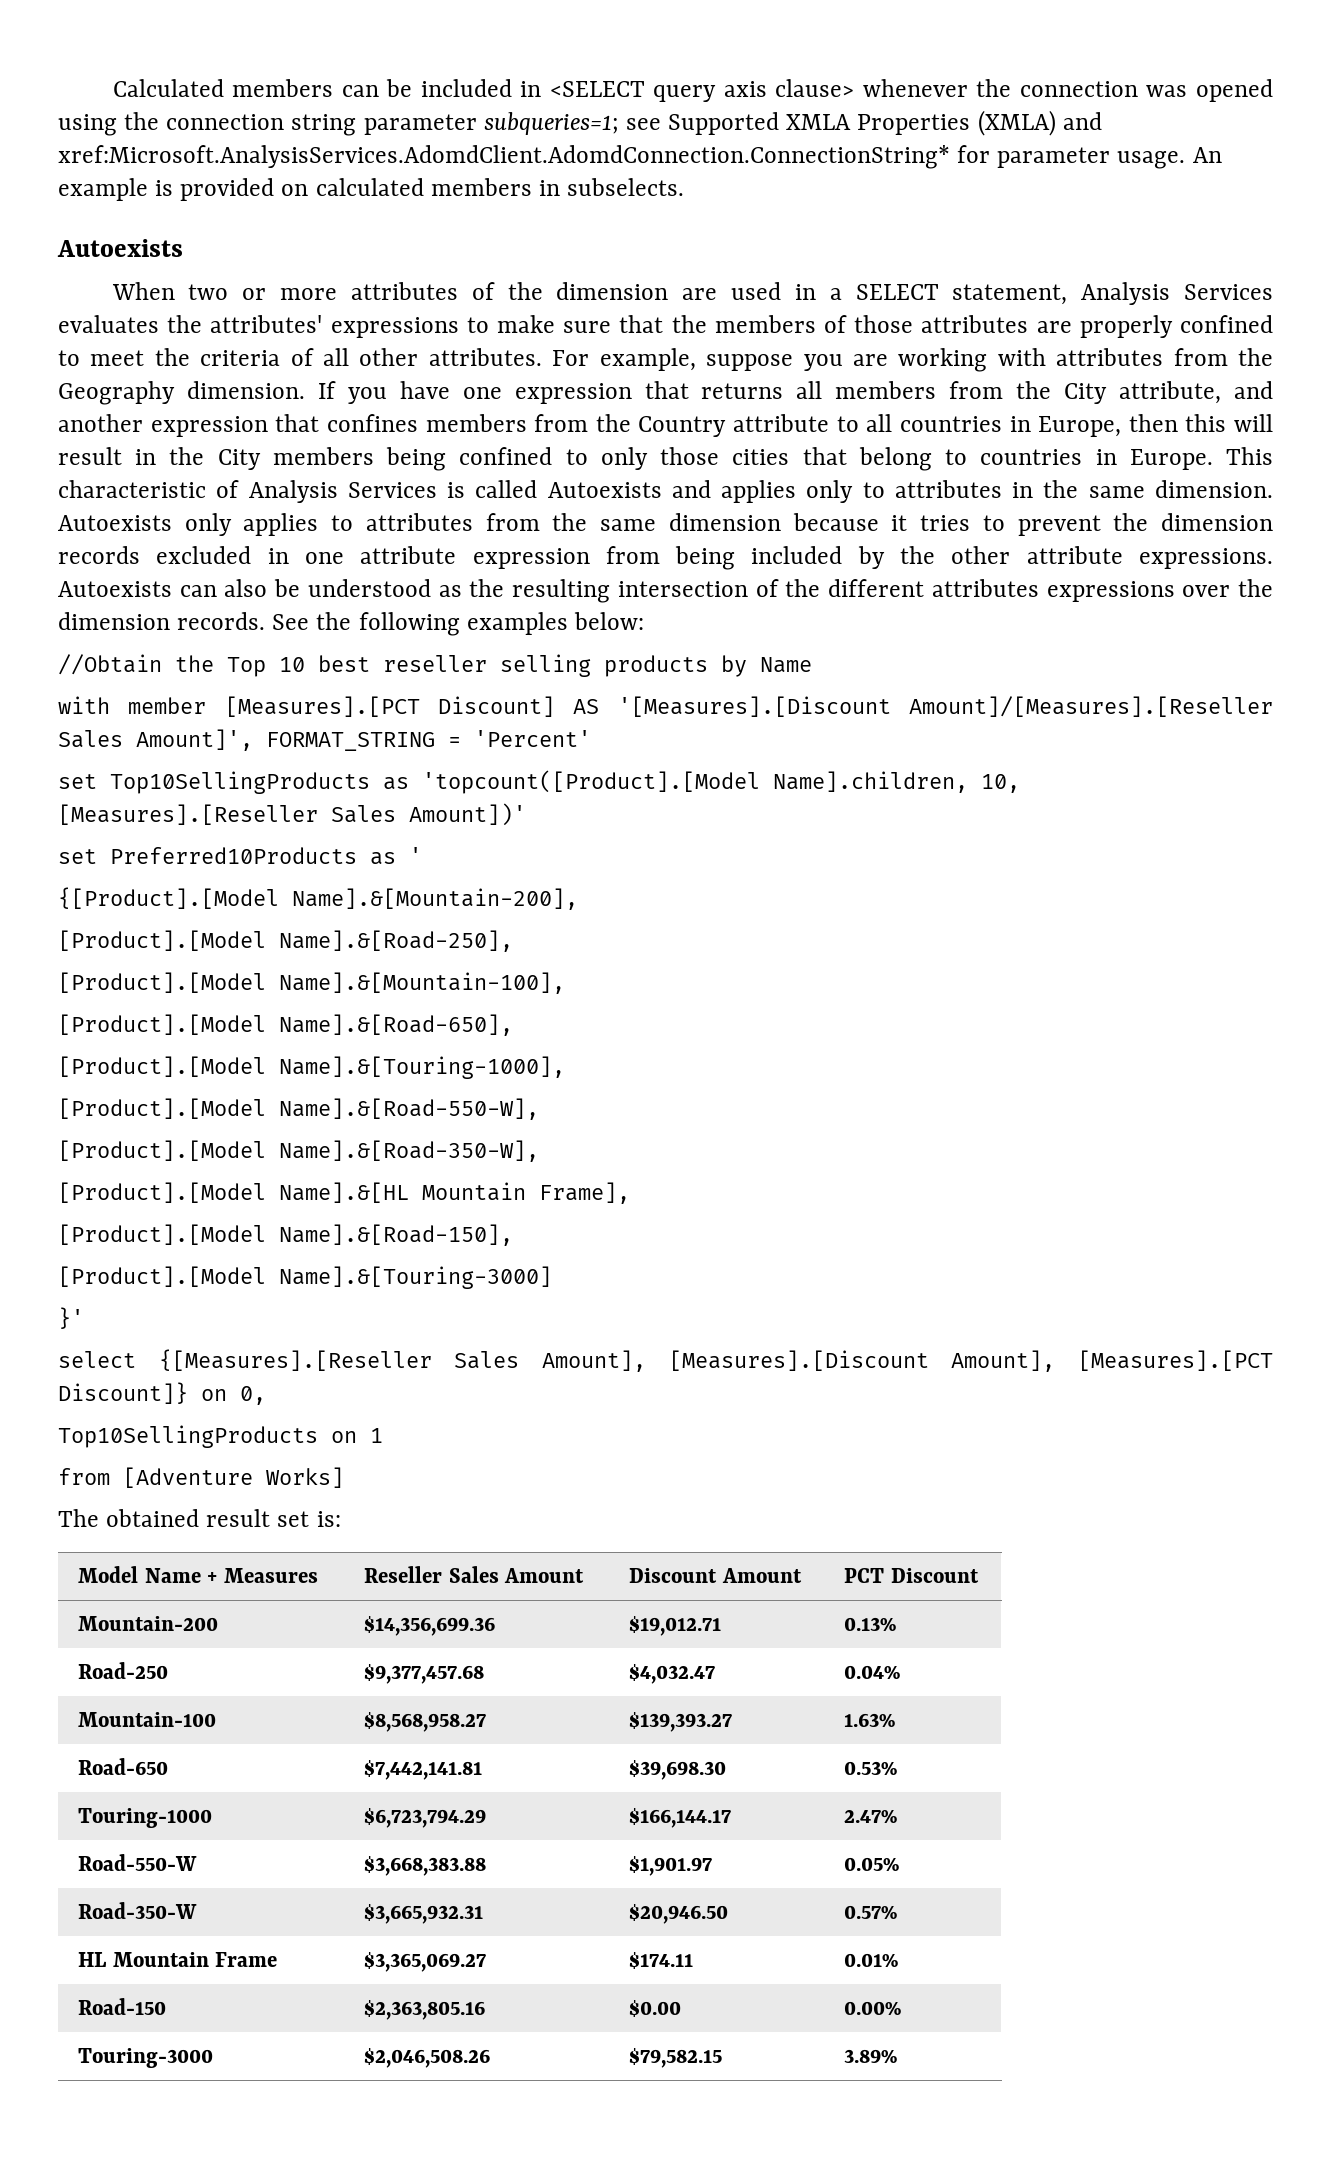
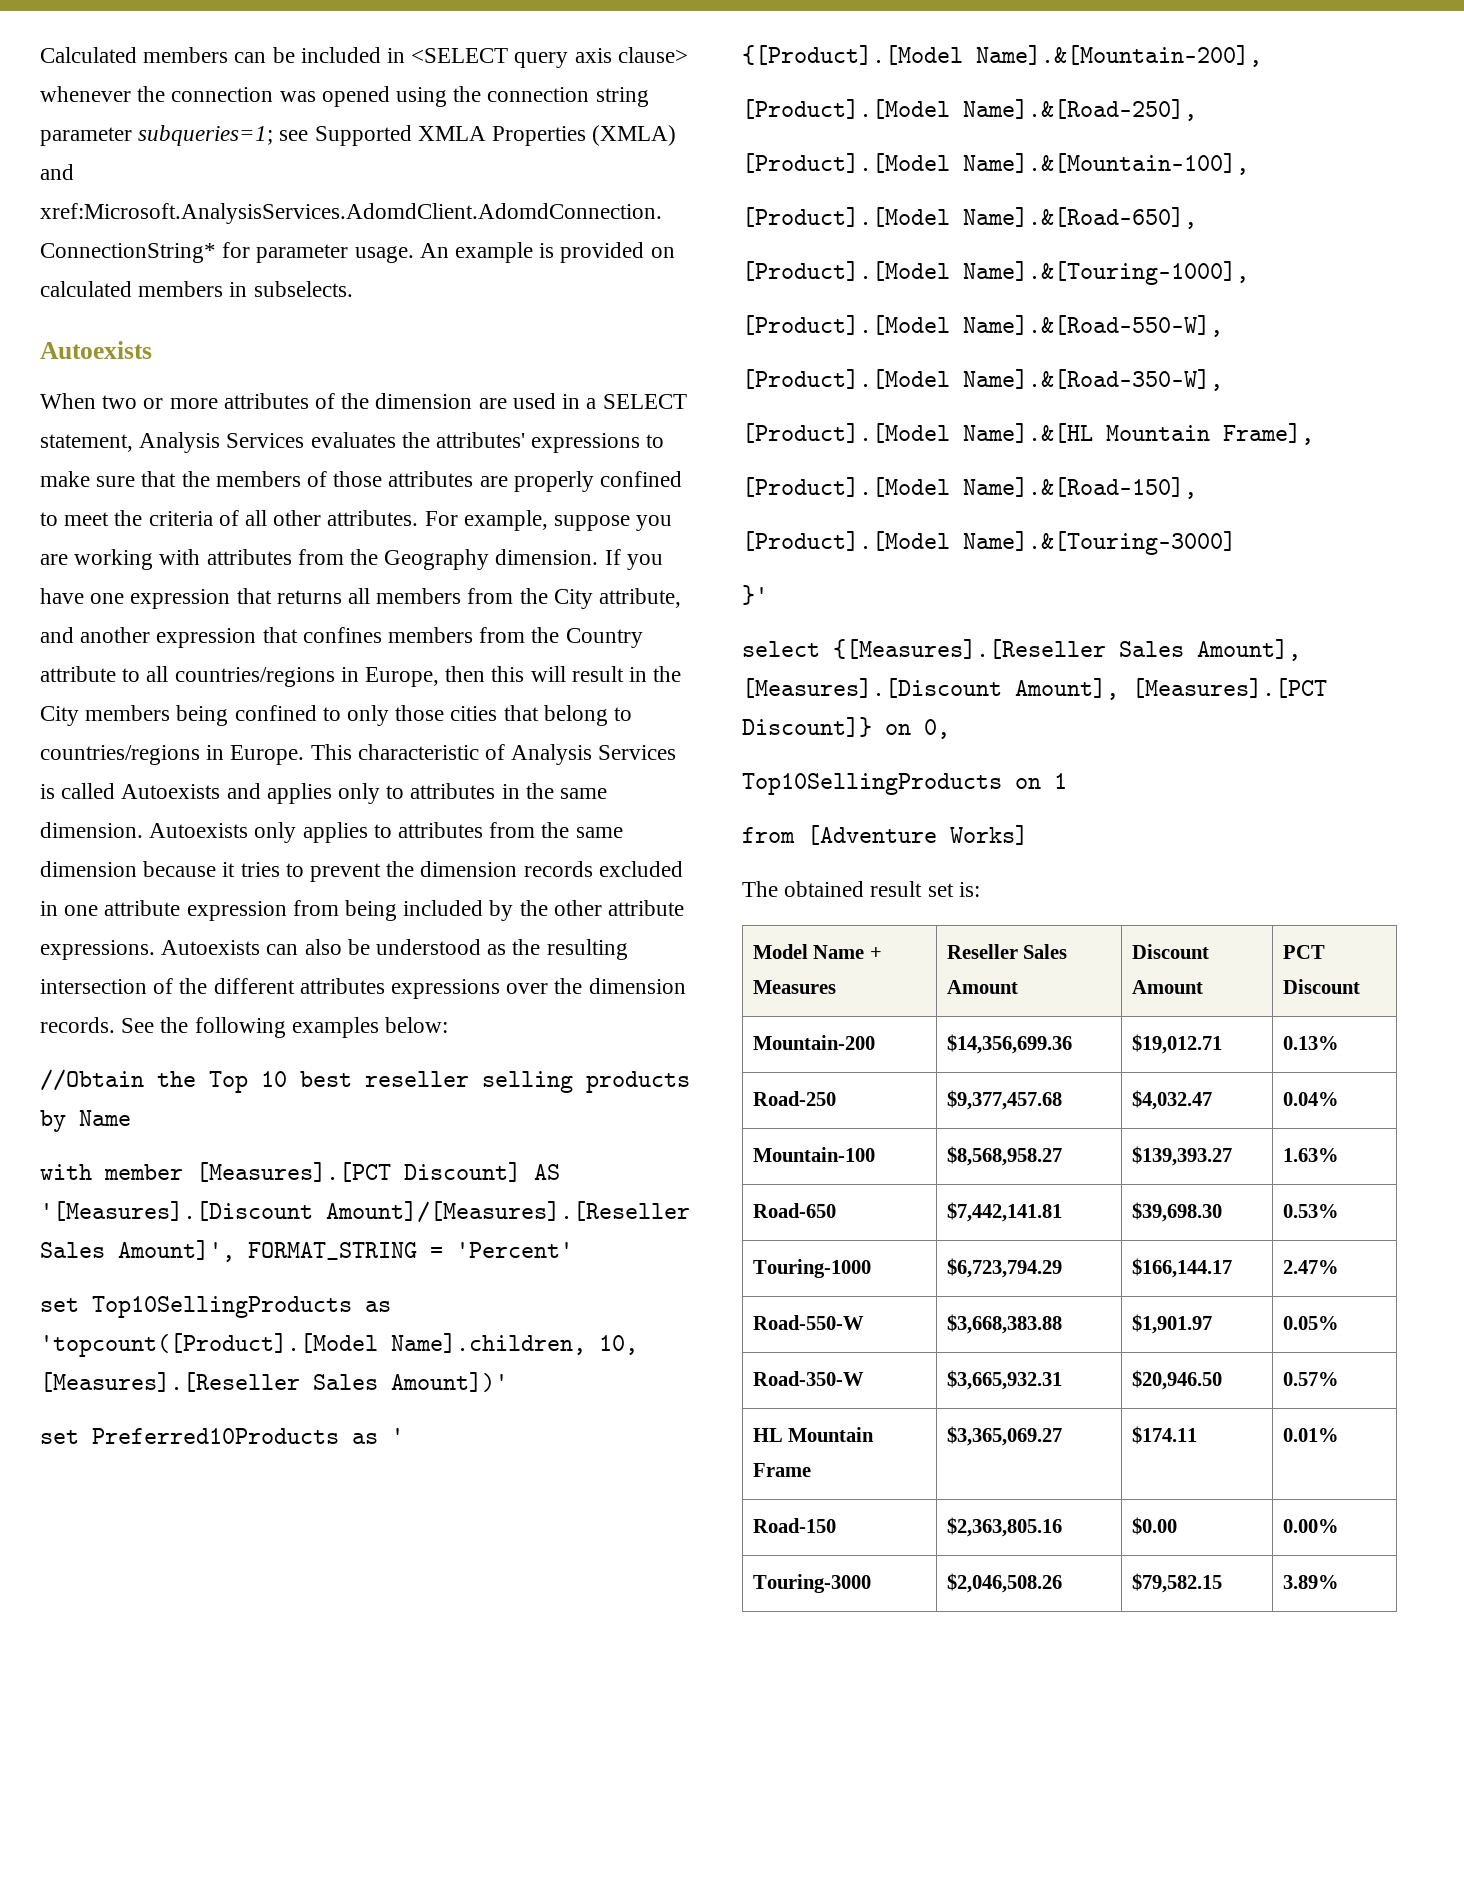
- If you have one expression that returns all members from the City attribute, and another expression that confines members from the Country attribute to all countries in Europe, then this will result in the City members being confined to only those cities that belong to countries in Europe.
+ If you have one expression that returns all members from the City attribute, and another expression that confines members from the Country attribute to all countries/regions in Europe, then this will result in the City members being confined to only those cities that belong to countries/regions in Europe.

